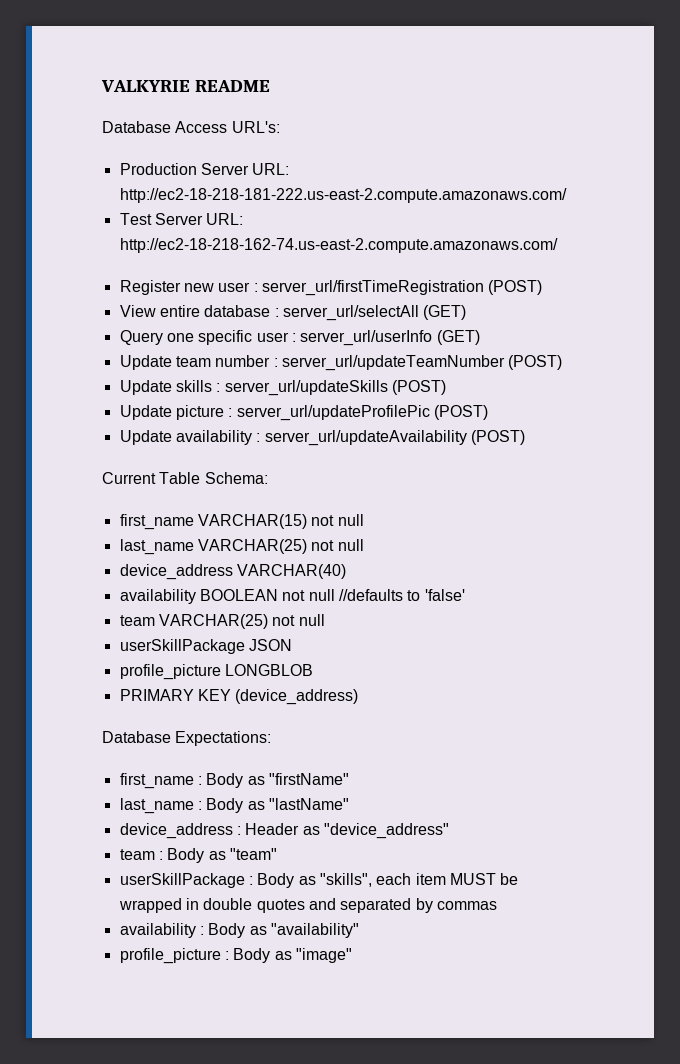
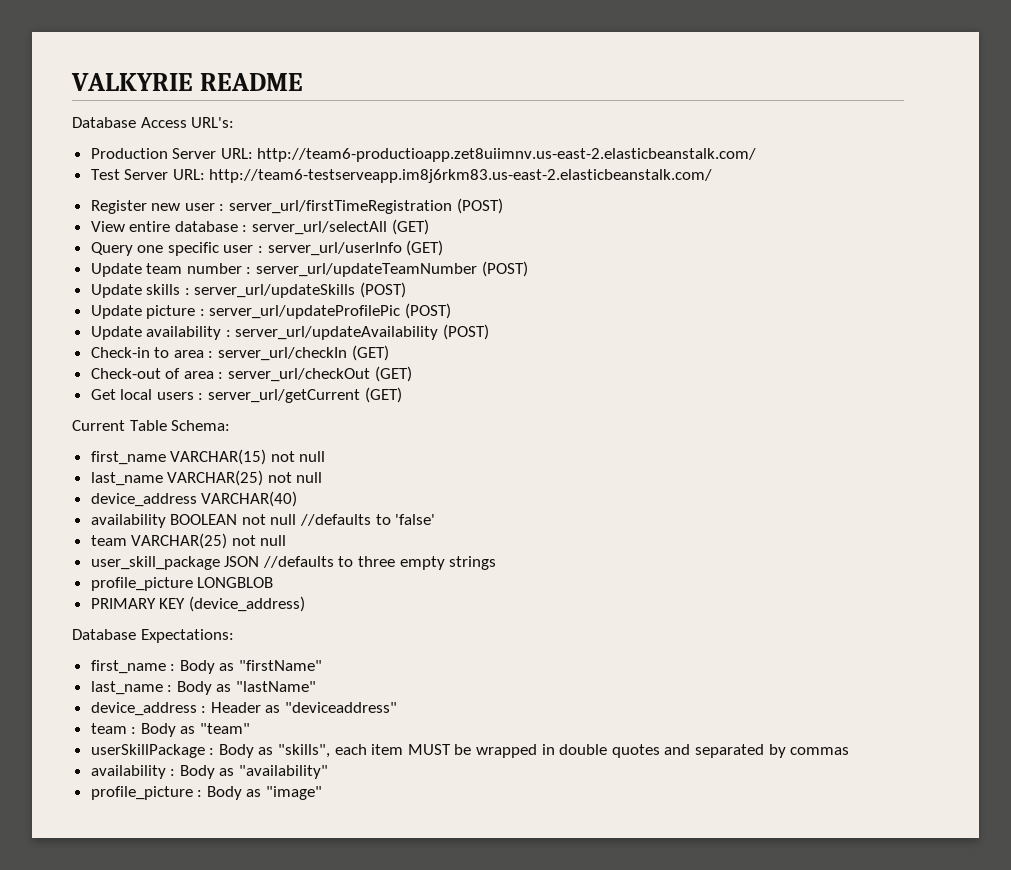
- Production Server URL: http://ec2-18-218-181-222.us-east-2.compute.amazonaws.com/
+ Production Server URL: http://team6-productioapp.zet8uiimnv.us-east-2.elasticbeanstalk.com/
- Test Server URL: http://ec2-18-218-162-74.us-east-2.compute.amazonaws.com/
+ Test Server URL: http://team6-testserveapp.im8j6rkm83.us-east-2.elasticbeanstalk.com/
+ Check-in to area : server_url/checkIn (GET)
+ Check-out of area : server_url/checkOut (GET)
+ Get local users : server_url/getCurrent (GET)
- userSkillPackage JSON
+ user_skill_package JSON //defaults to three empty strings
- device_address : Header as "device_address"
+ device_address : Header as "deviceaddress"

